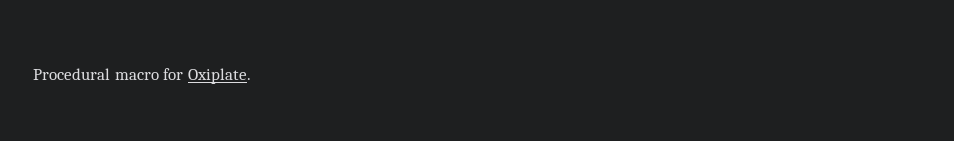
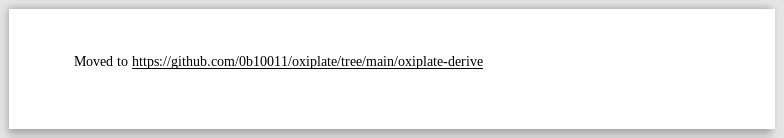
- Procedural macro for Oxiplate.
+ Moved to https://github.com/0b10011/oxiplate/tree/main/oxiplate-derive

